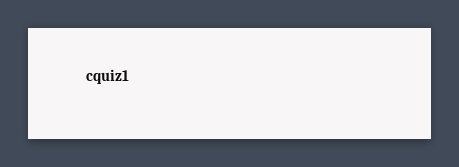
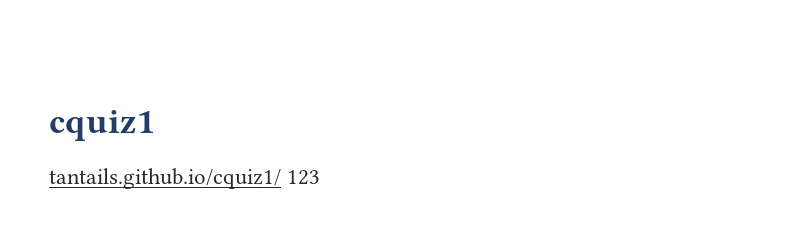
+ tantails.github.io/cquiz1/ 123

